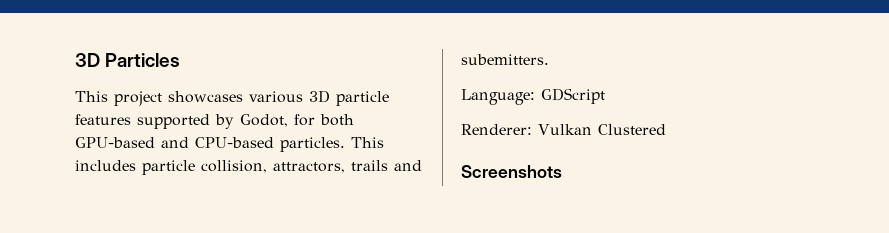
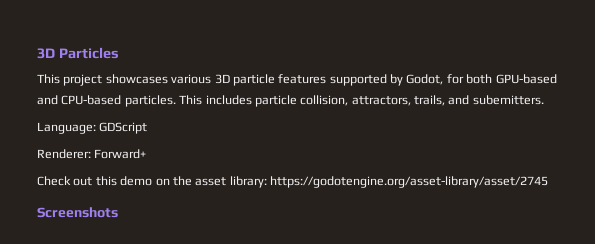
- This includes particle collision, attractors, trails and subemitters.
+ This includes particle collision, attractors, trails, and subemitters.
- Renderer: Vulkan Clustered
+ Renderer: Forward+
+ Check out this demo on the asset library: https://godotengine.org/asset-library/asset/2745

